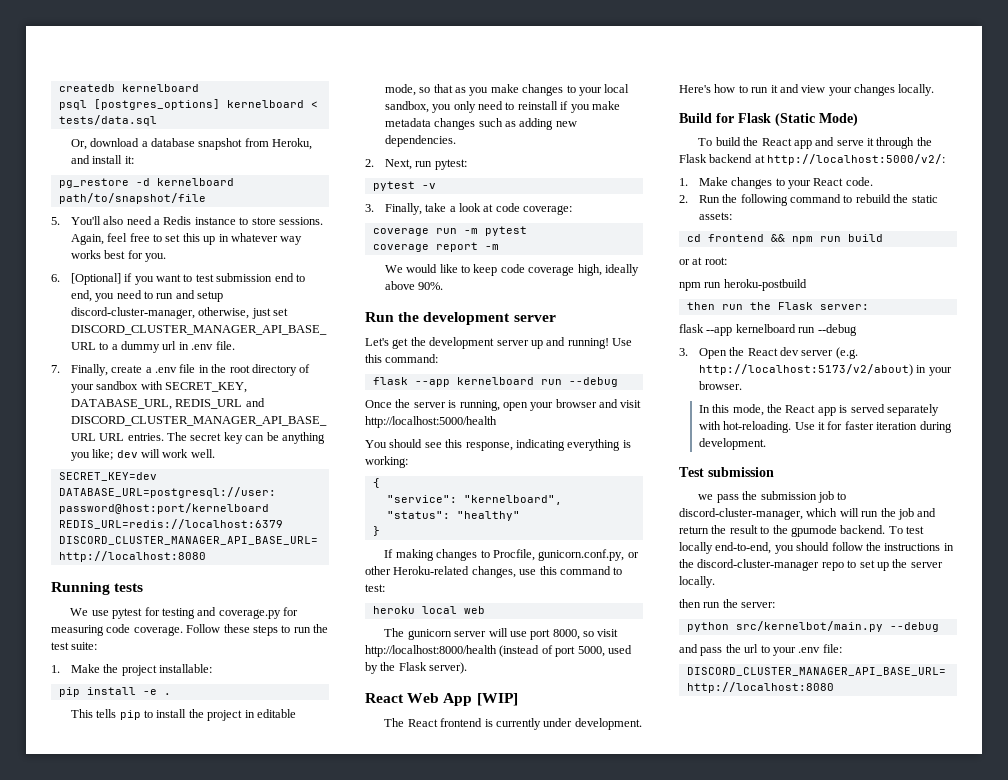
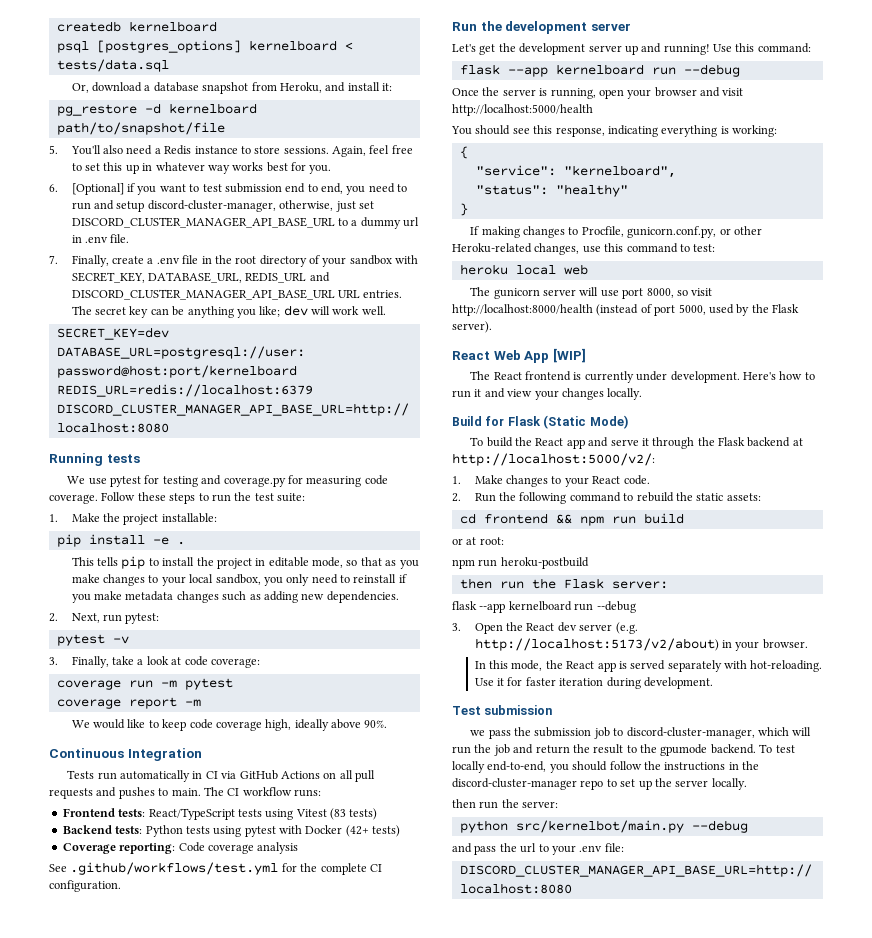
+ Continuous Integration
+ Tests run automatically in CI via GitHub Actions on all pull requests and pushes to main. The CI workflow runs:
+ Frontend tests: React/TypeScript tests using Vitest (83 tests)
+ Backend tests: Python tests using pytest with Docker (42+ tests)
+ Coverage reporting: Code coverage analysis
+ See .github/workflows/test.yml for the complete CI configuration.

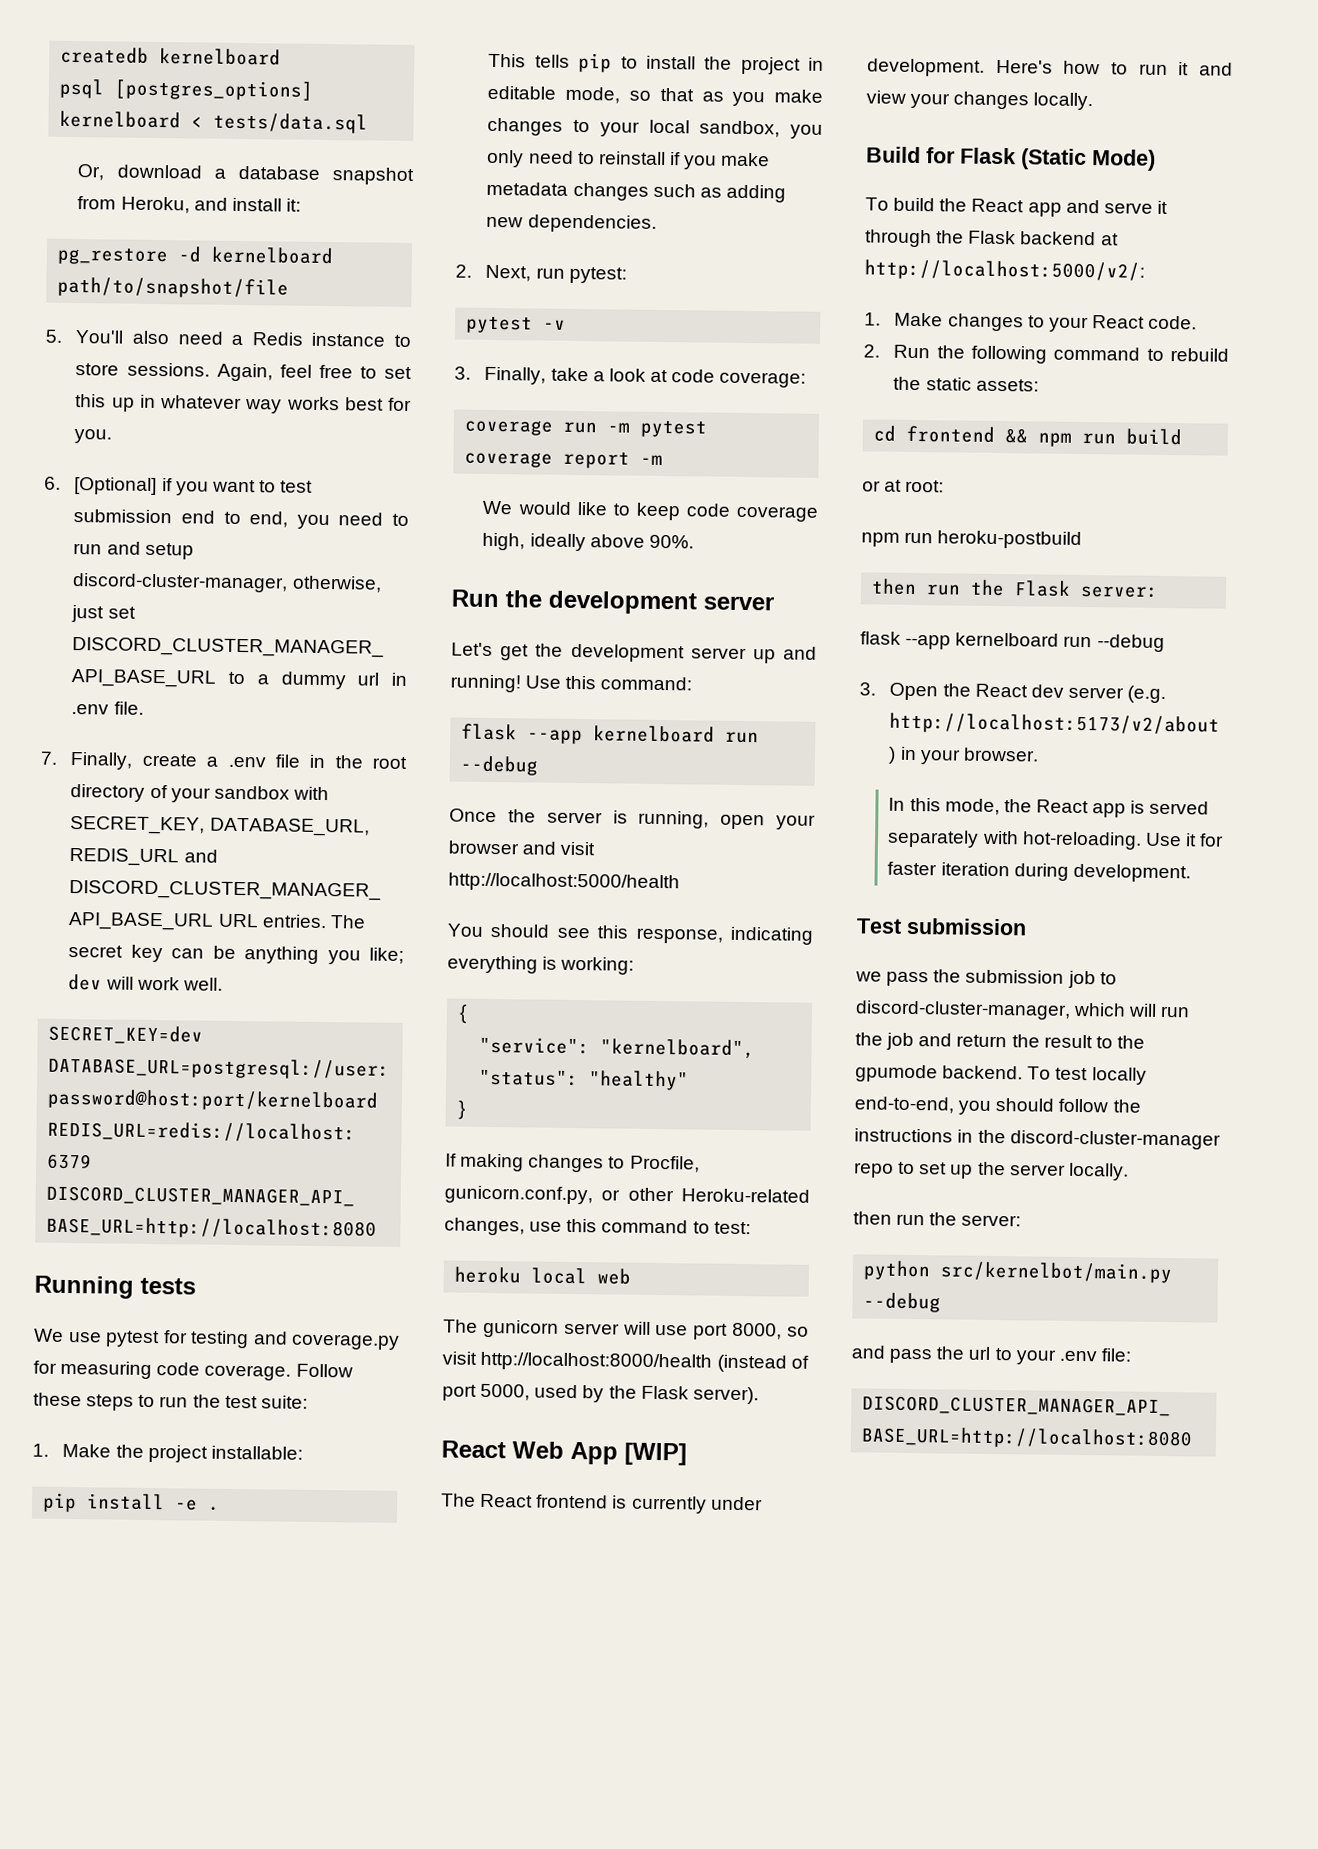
- Continuous Integration
- Tests run automatically in CI via GitHub Actions on all pull requests and pushes to main. The CI workflow runs:
- Frontend tests: React/TypeScript tests using Vitest (83 tests)
- Backend tests: Python tests using pytest with Docker (42+ tests)
- Coverage reporting: Code coverage analysis
- See .github/workflows/test.yml for the complete CI configuration.

